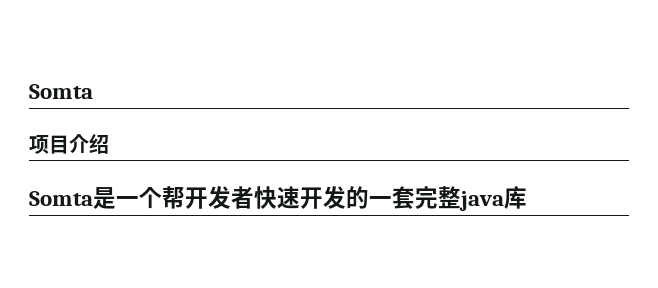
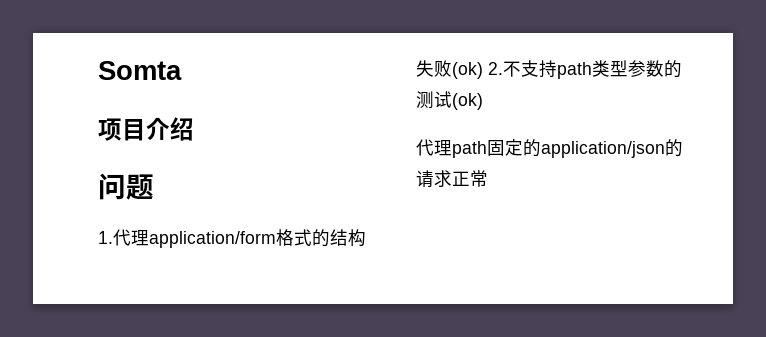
- Somta是一个帮开发者快速开发的一套完整java库
+ 问题
+ 1.代理application/form格式的结构失败(ok) 2.不支持path类型参数的测试(ok)
+ 代理path固定的application/json的请求正常

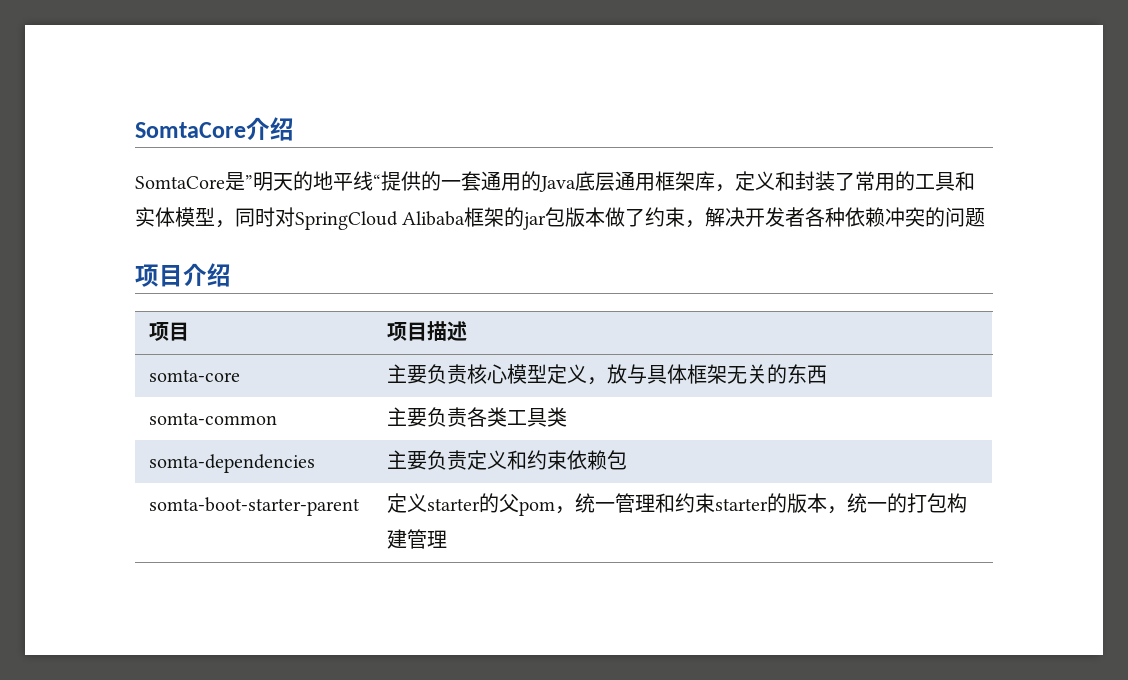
- Somta
+ SomtaCore介绍
+ SomtaCore是”明天的地平线“提供的一套通用的Java底层通用框架库，定义和封装了常用的工具和实体模型，同时对SpringCloud Alibaba框架的jar包版本做了约束，解决开发者各种依赖冲突的问题
  项目介绍
- 问题
- 1.代理application/form格式的结构失败(ok) 2.不支持path类型参数的测试(ok)
- 代理path固定的application/json的请求正常
+ 项目 | 项目描述
+ somta-core | 主要负责核心模型定义，放与具体框架无关的东西
+ somta-common | 主要负责各类工具类
+ somta-dependencies | 主要负责定义和约束依赖包
+ somta-boot-starter-parent | 定义starter的父pom，统一管理和约束starter的版本，统一的打包构建管理

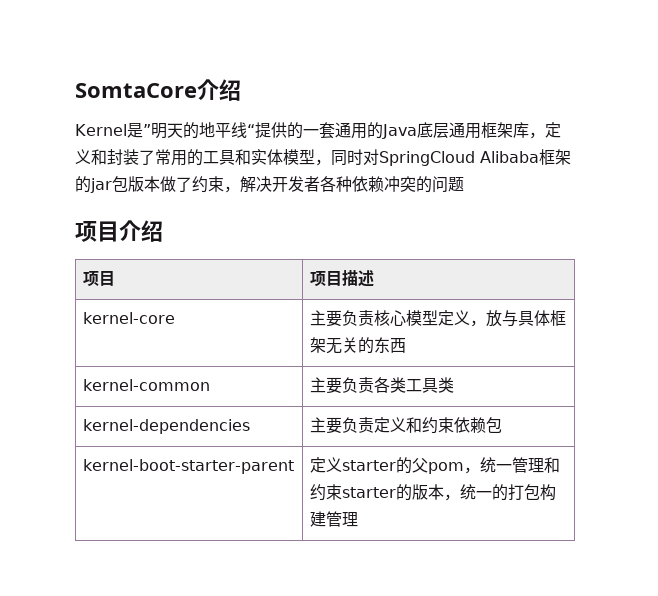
- SomtaCore是”明天的地平线“提供的一套通用的Java底层通用框架库，定义和封装了常用的工具和实体模型，同时对SpringCloud Alibaba框架的jar包版本做了约束，解决开发者各种依赖冲突的问题
+ Kernel是”明天的地平线“提供的一套通用的Java底层通用框架库，定义和封装了常用的工具和实体模型，同时对SpringCloud Alibaba框架的jar包版本做了约束，解决开发者各种依赖冲突的问题
- somta-core | 主要负责核心模型定义，放与具体框架无关的东西
+ kernel-core | 主要负责核心模型定义，放与具体框架无关的东西
- somta-common | 主要负责各类工具类
+ kernel-common | 主要负责各类工具类
- somta-dependencies | 主要负责定义和约束依赖包
+ kernel-dependencies | 主要负责定义和约束依赖包
- somta-boot-starter-parent | 定义starter的父pom，统一管理和约束starter的版本，统一的打包构建管理
+ kernel-boot-starter-parent | 定义starter的父pom，统一管理和约束starter的版本，统一的打包构建管理

